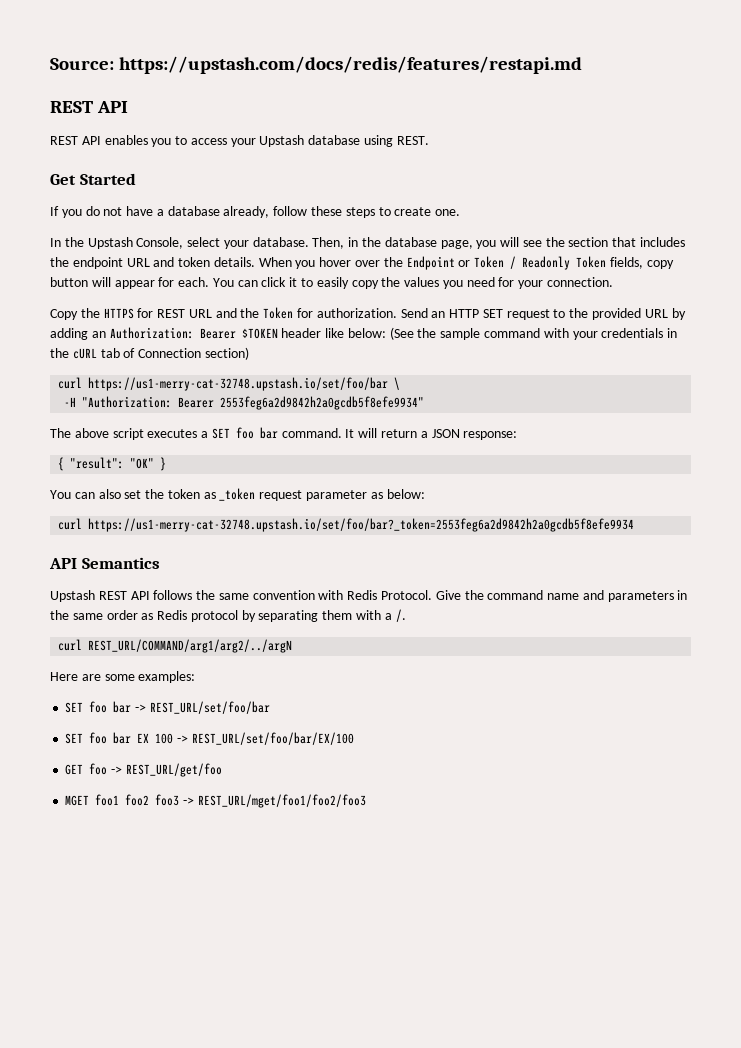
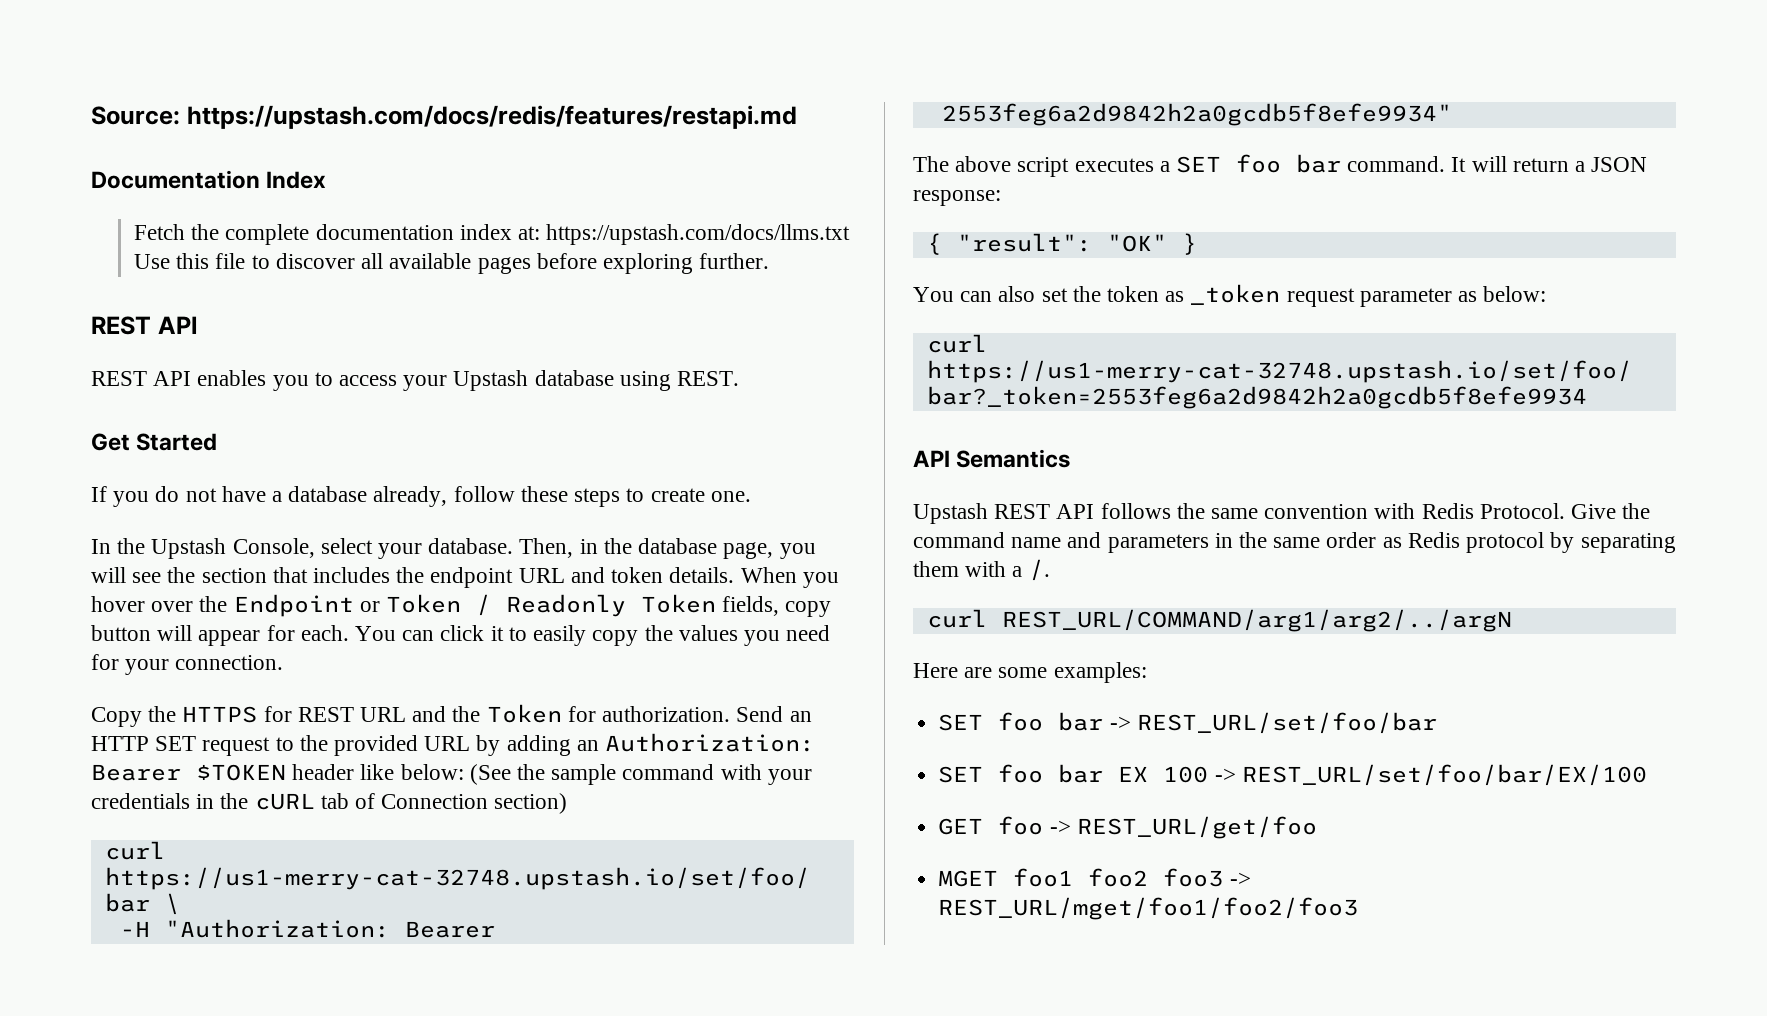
+ Documentation Index
+ Fetch the complete documentation index at: https://upstash.com/docs/llms.txt Use this file to discover all available pages before exploring further.

